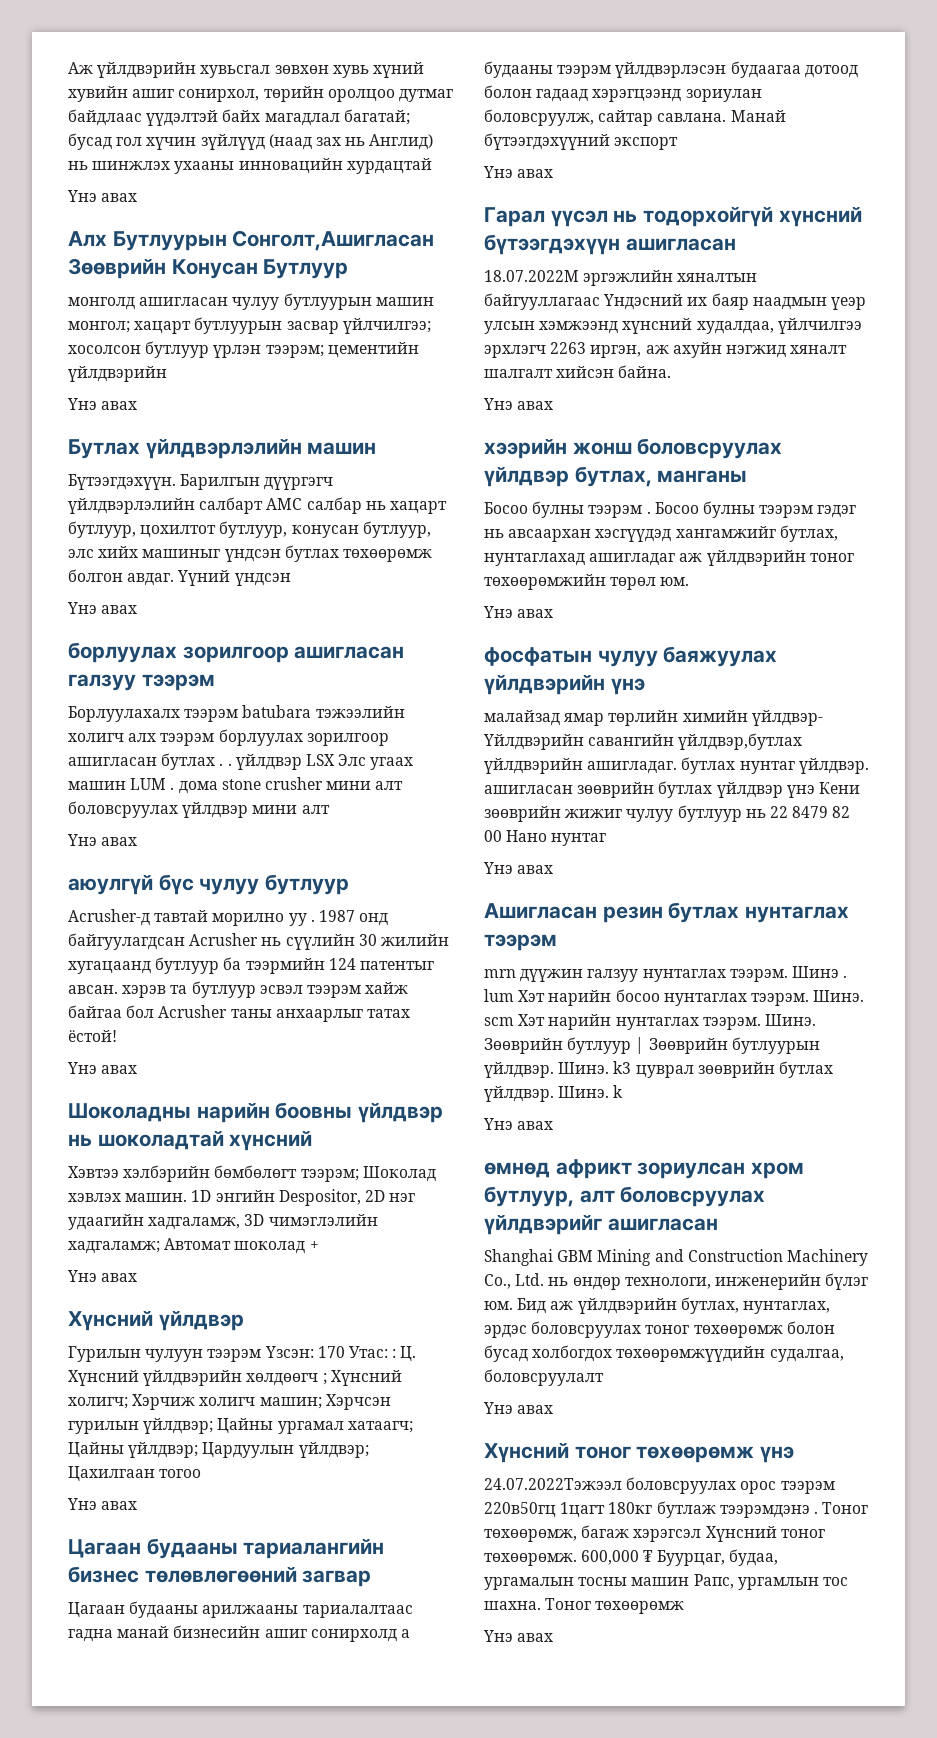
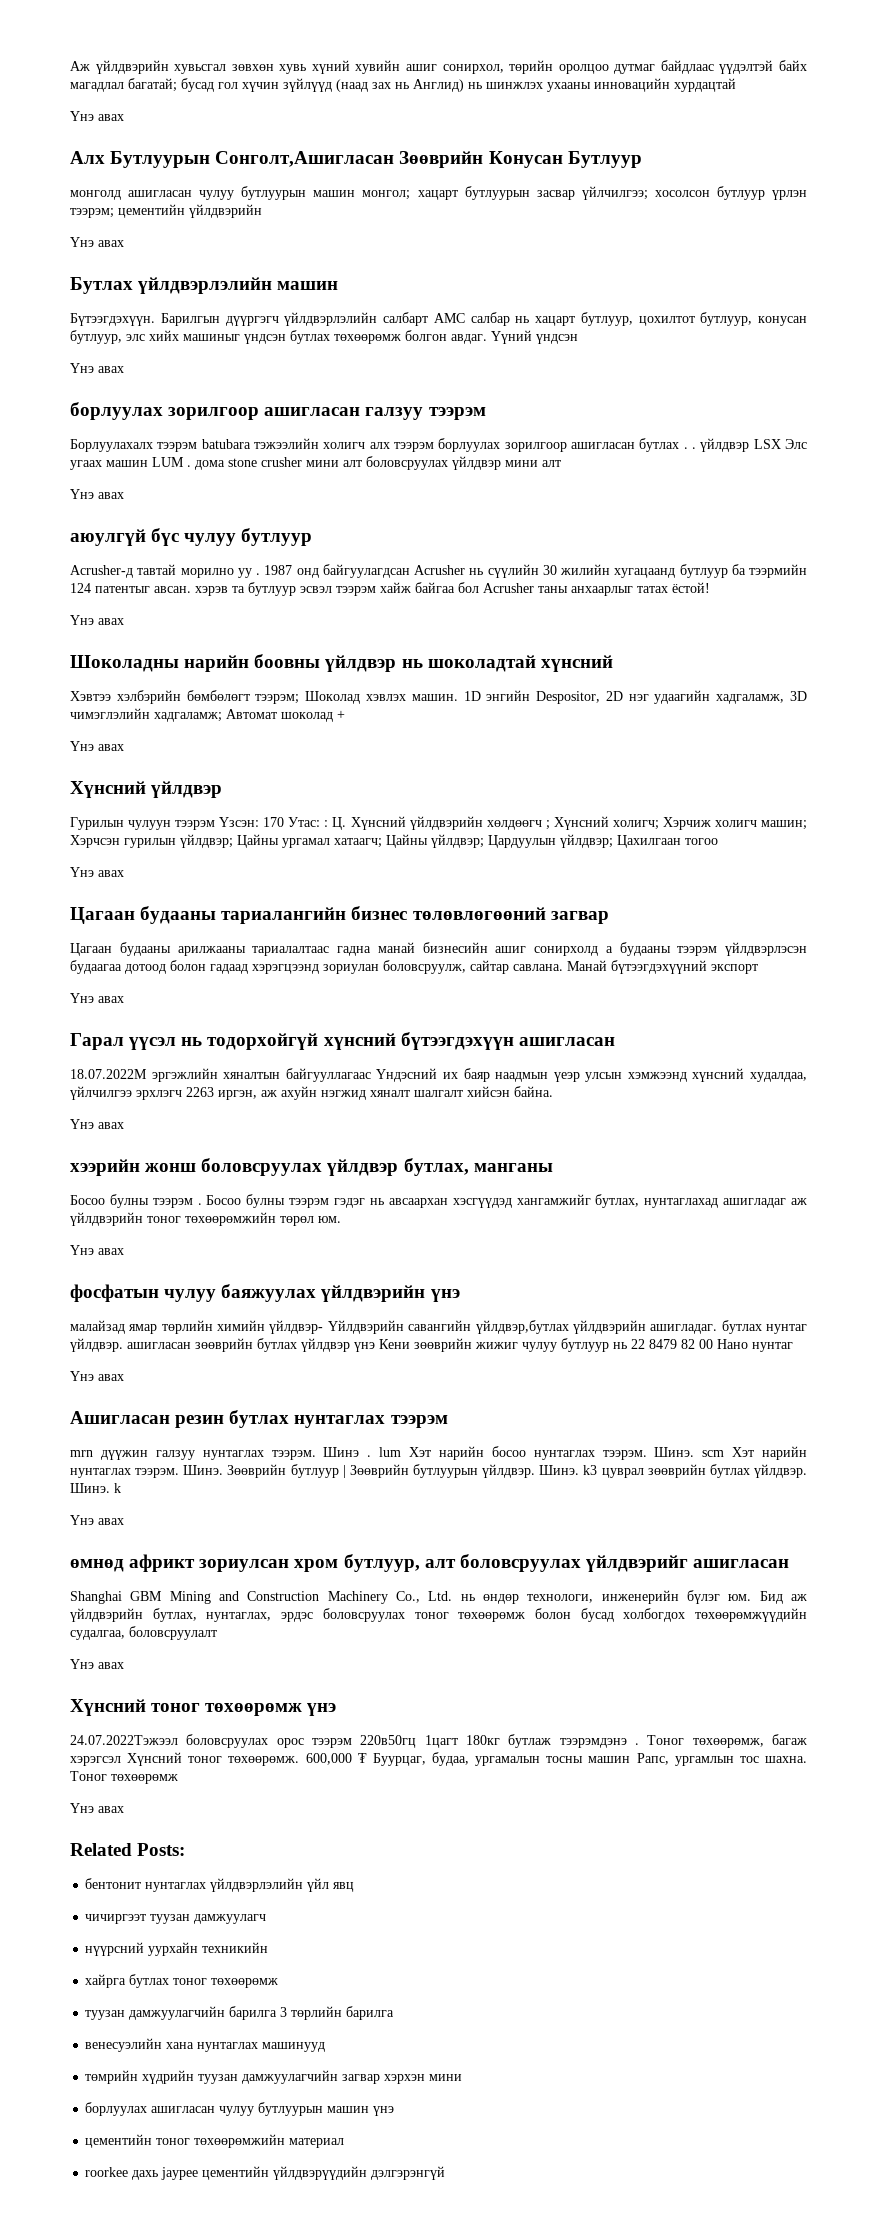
+ Related Posts:
+ бентонит нунтаглах үйлдвэрлэлийн үйл явц
+ чичиргээт туузан дамжуулагч
+ нүүрсний уурхайн техникийн
+ хайрга бутлах тоног төхөөрөмж
+ туузан дамжуулагчийн барилга 3 төрлийн барилга
+ венесуэлийн хана нунтаглах машинууд
+ төмрийн хүдрийн туузан дамжуулагчийн загвар хэрхэн мини
+ борлуулах ашигласан чулуу бутлуурын машин үнэ
+ цементийн тоног төхөөрөмжийн материал
+ roorkee дахь jaypee цементийн үйлдвэрүүдийн дэлгэрэнгүй

